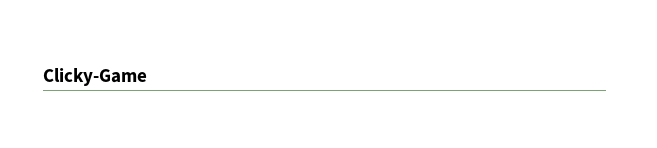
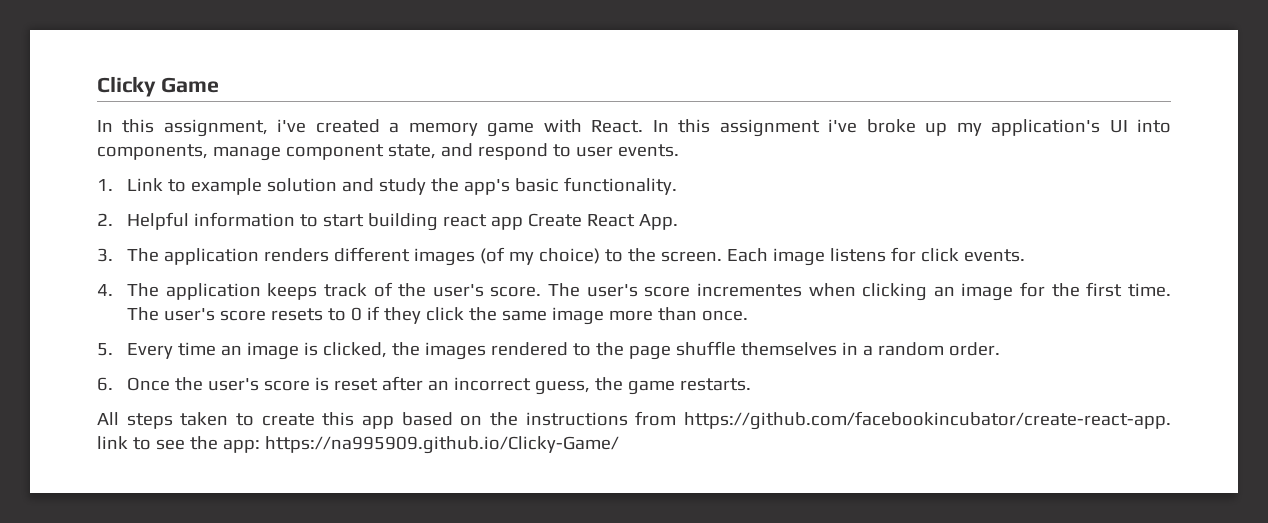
- Clicky-Game
+ Clicky Game
+ In this assignment, i've created a memory game with React. In this assignment i've broke up my application's UI into components, manage component state, and respond to user events.
+ 1. Link to example solution and study the app's basic functionality.
+ 2. Helpful information to start building react app Create React App.
+ 3. The application renders different images (of my choice) to the screen. Each image listens for click events.
+ 4. The application keeps track of the user's score. The user's score incrementes when clicking an image for the first time. The user's score resets to 0 if they click the same image more than once.
+ 5. Every time an image is clicked, the images rendered to the page shuffle themselves in a random order.
+ 6. Once the user's score is reset after an incorrect guess, the game restarts.
+ All steps taken to create this app based on the instructions from https://github.com/facebookincubator/create-react-app. link to see the app: https://na995909.github.io/Clicky-Game/

